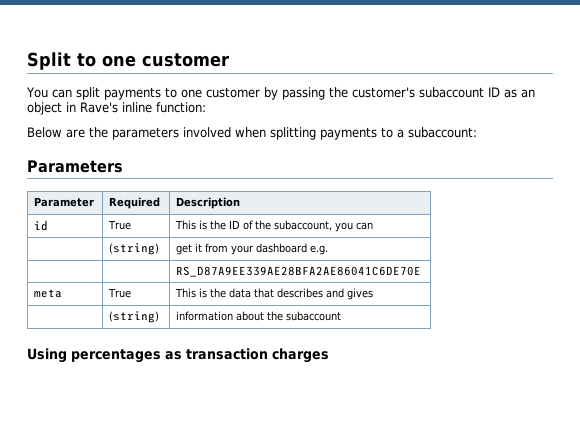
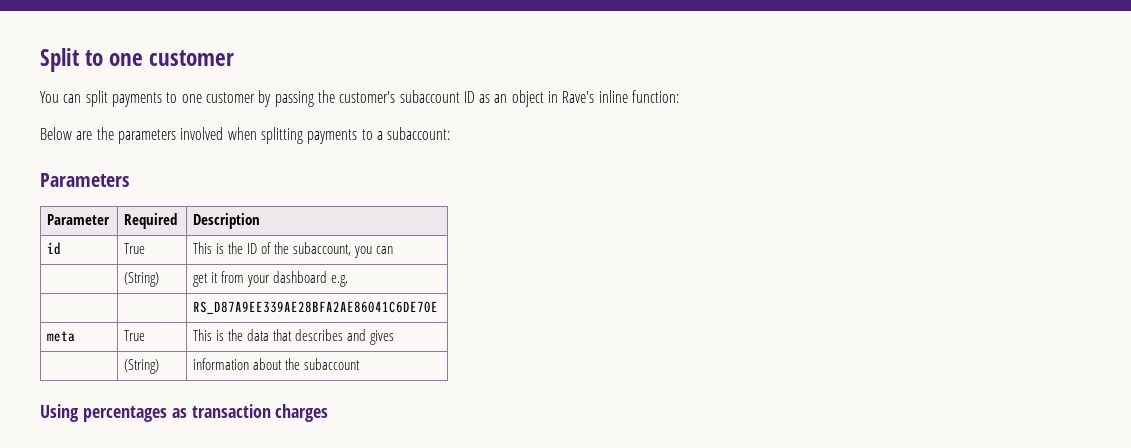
- | (string) | get it from your dashboard e.g.
+ | (String) | get it from your dashboard e.g.
- | (string) | information about the subaccount
+ | (String) | information about the subaccount

